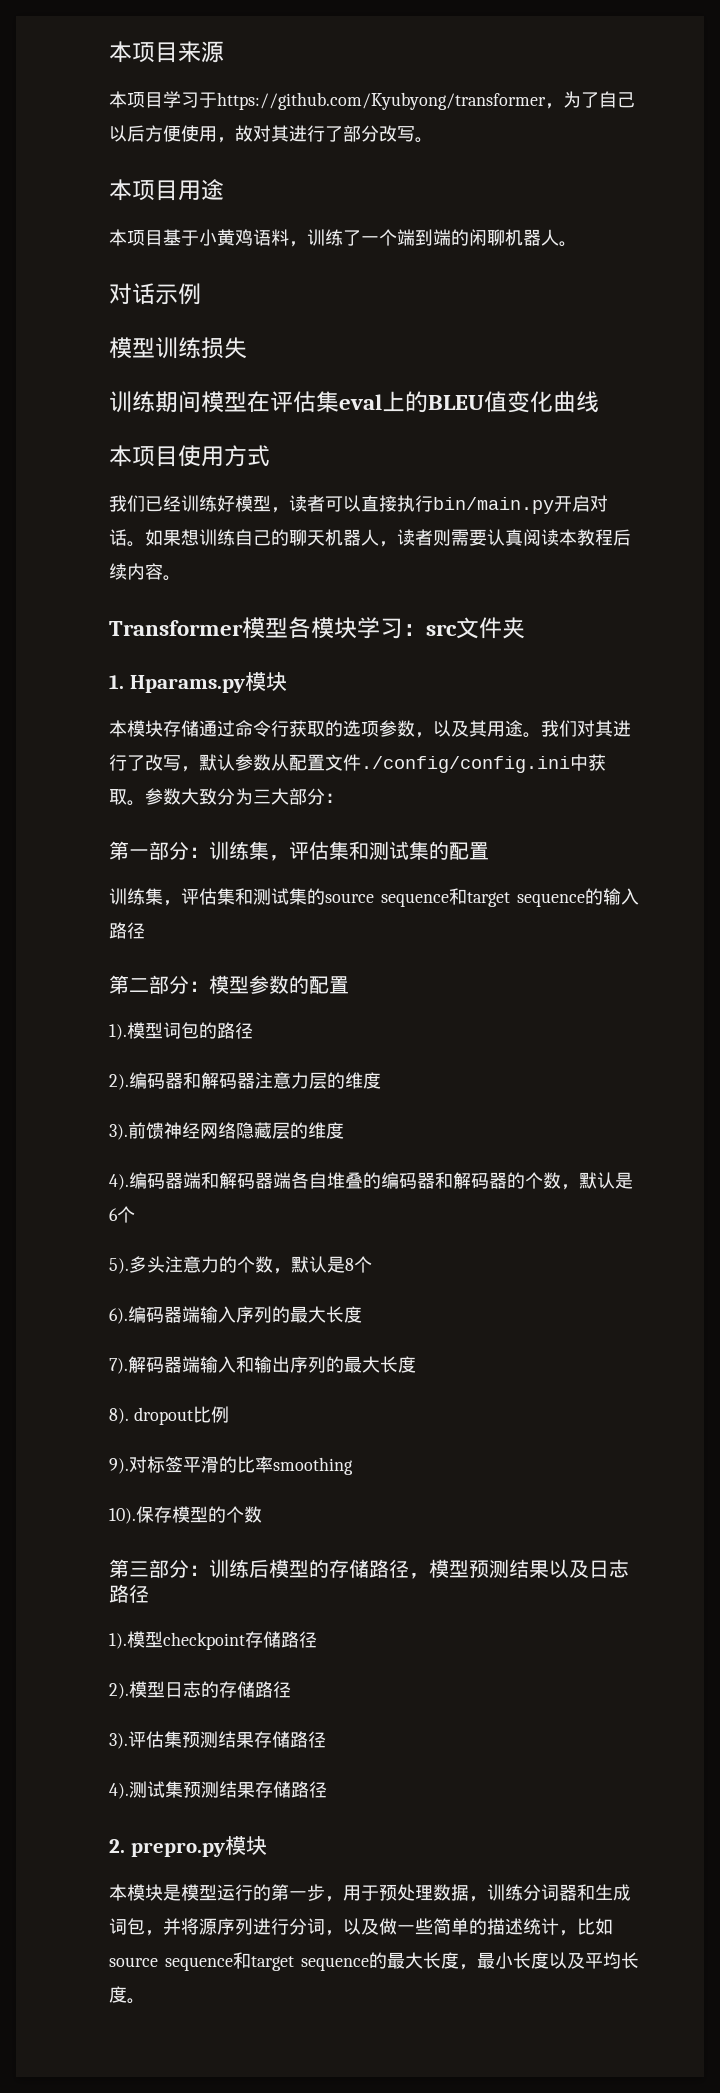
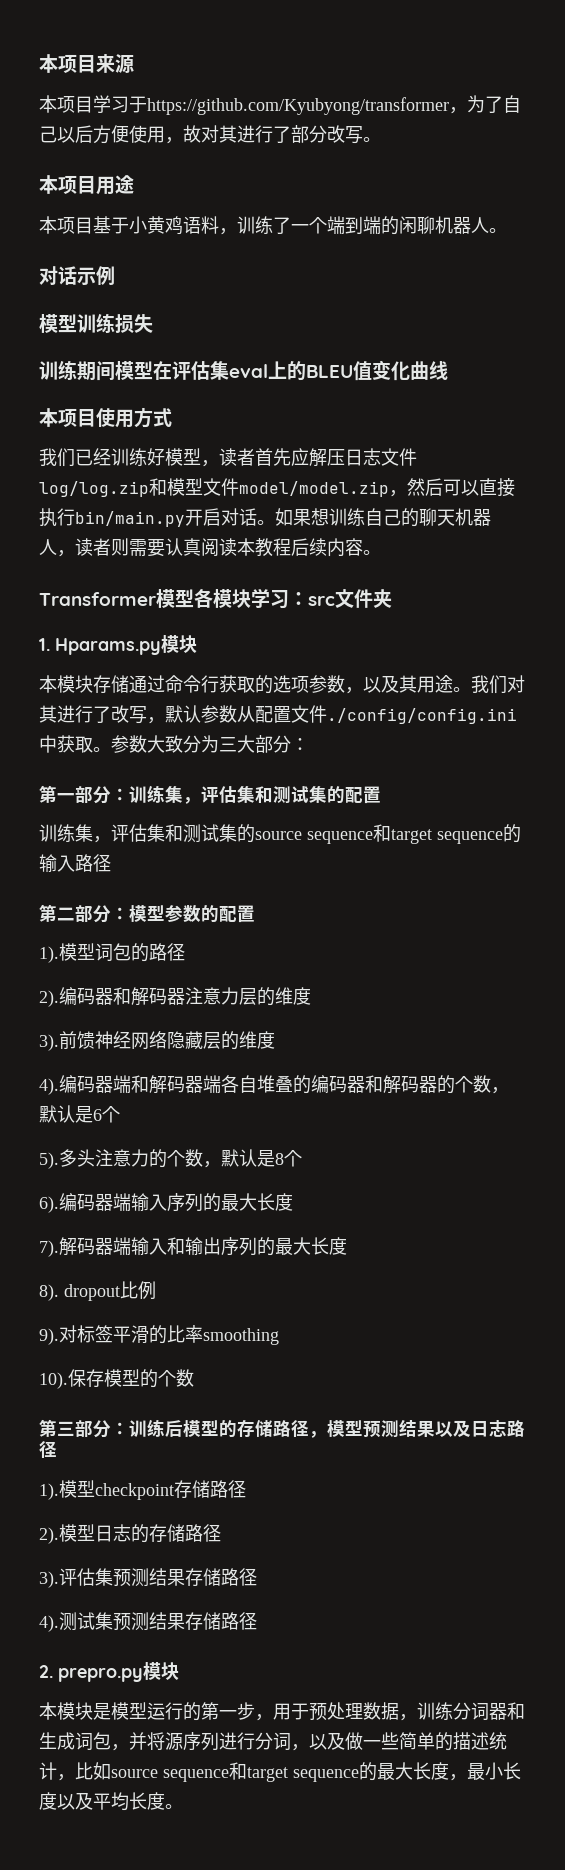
- 我们已经训练好模型，读者可以直接执行bin/main.py开启对话。
+ 我们已经训练好模型，读者首先应解压日志文件log/log.zip和模型文件model/model.zip，然后可以直接执行bin/main.py开启对话。

